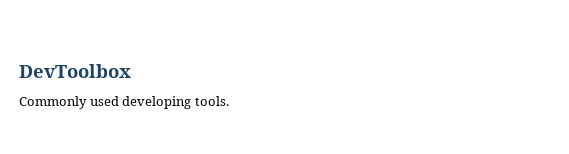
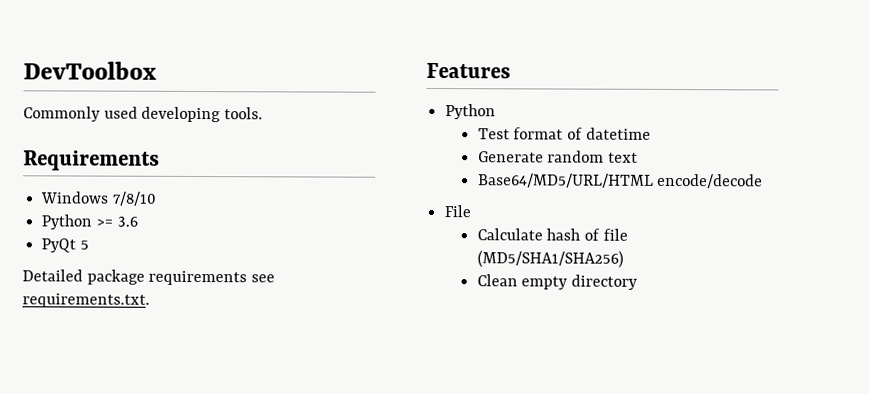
+ Requirements
+ Windows 7/8/10
+ Python >= 3.6
+ PyQt 5
+ Detailed package requirements see requirements.txt.
+ Features
+ Python
+ Test format of datetime
+ Generate random text
+ Base64/MD5/URL/HTML encode/decode
+ File
+ Calculate hash of file (MD5/SHA1/SHA256)
+ Clean empty directory

